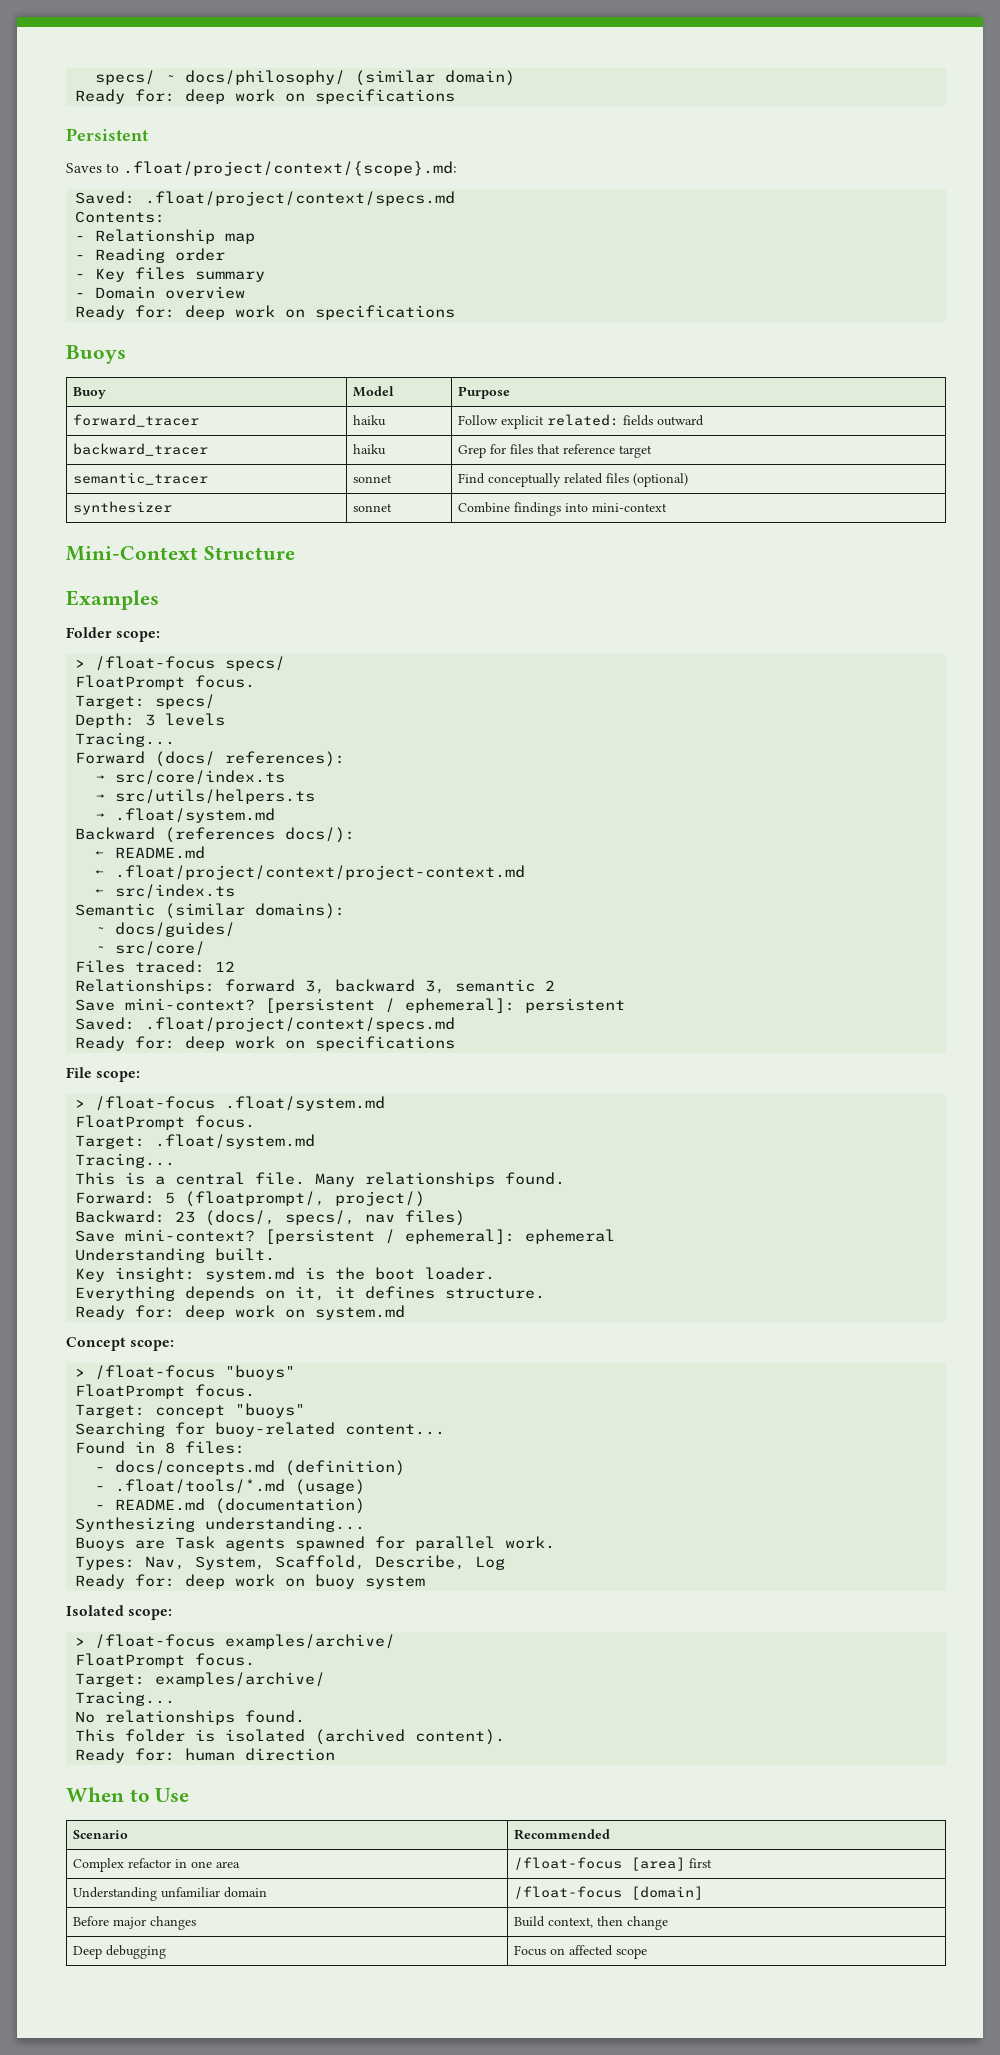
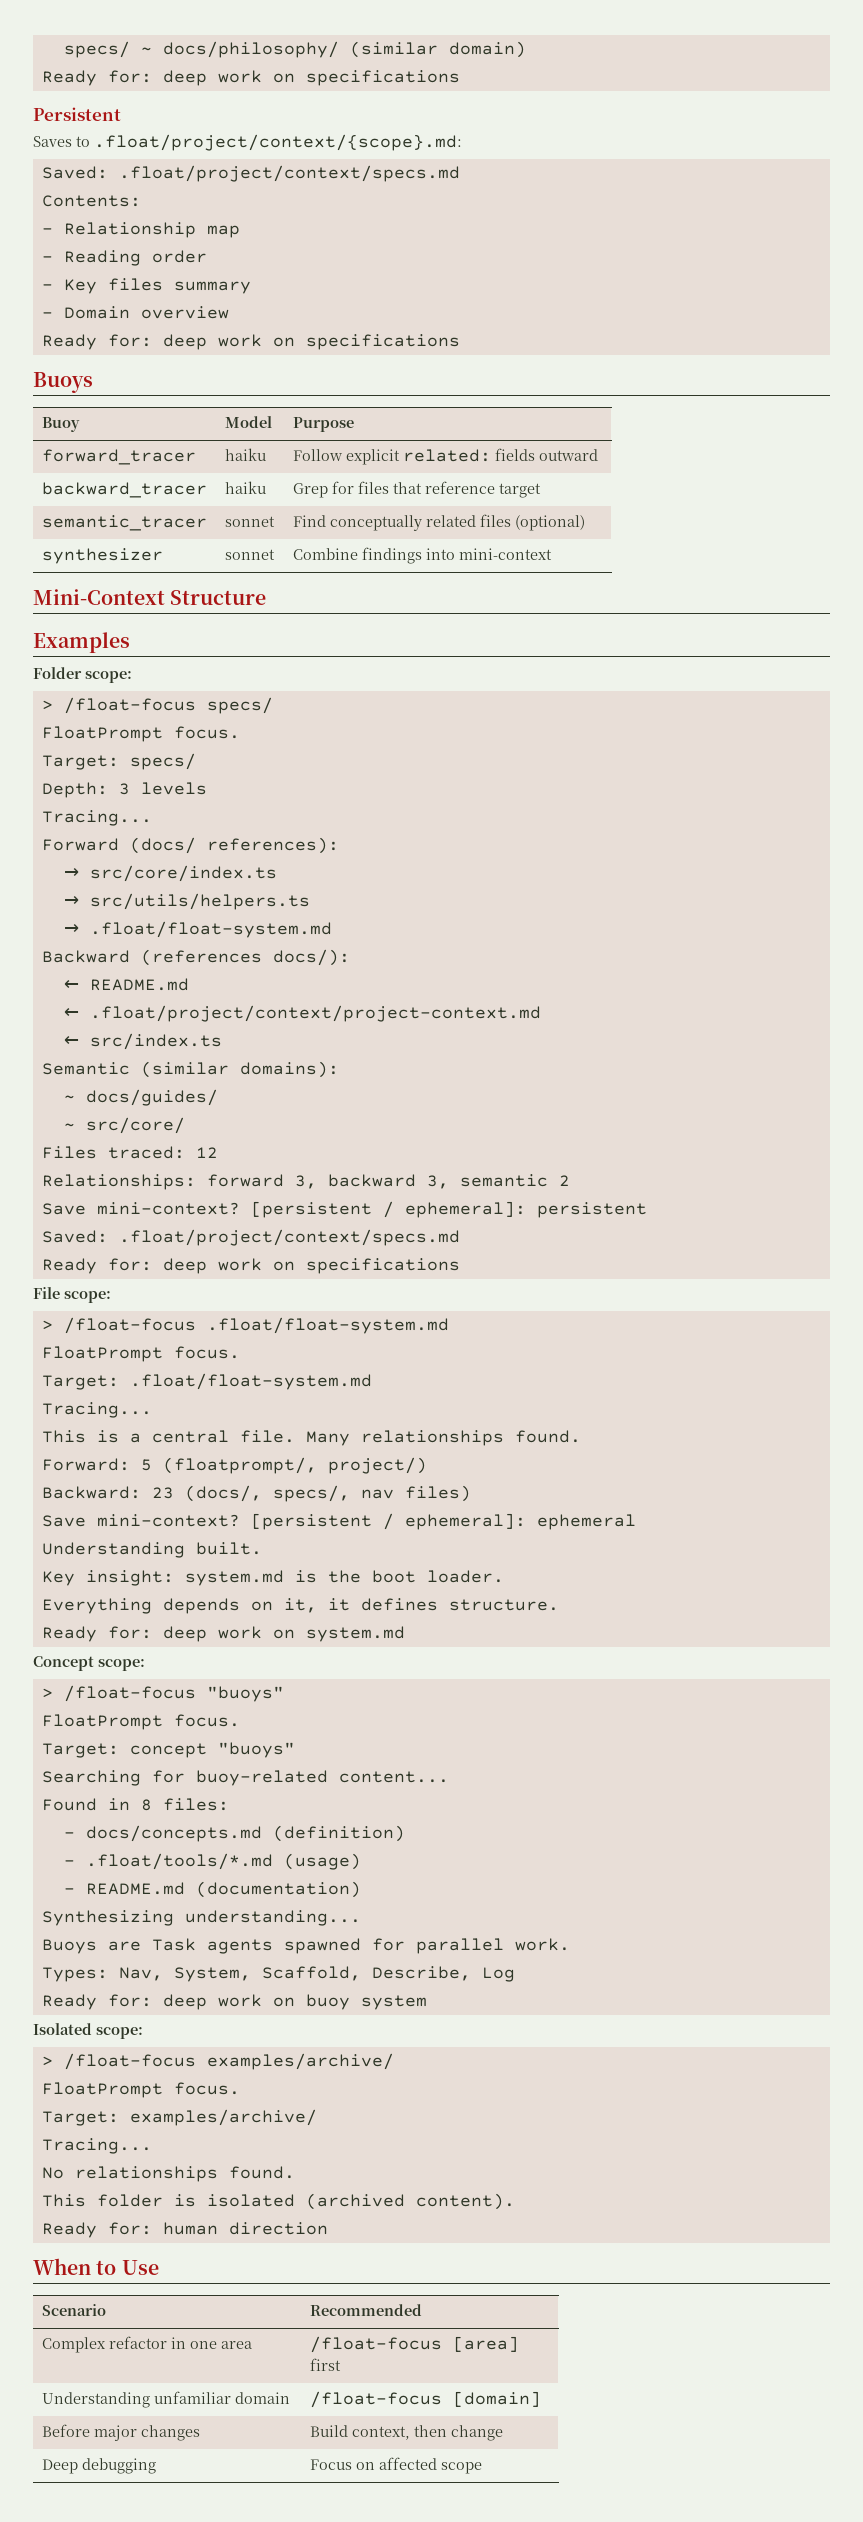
- → .float/system.md
+ → .float/float-system.md
- > /float-focus .float/system.md
+ > /float-focus .float/float-system.md
  FloatPrompt focus.
- Target: .float/system.md
+ Target: .float/float-system.md

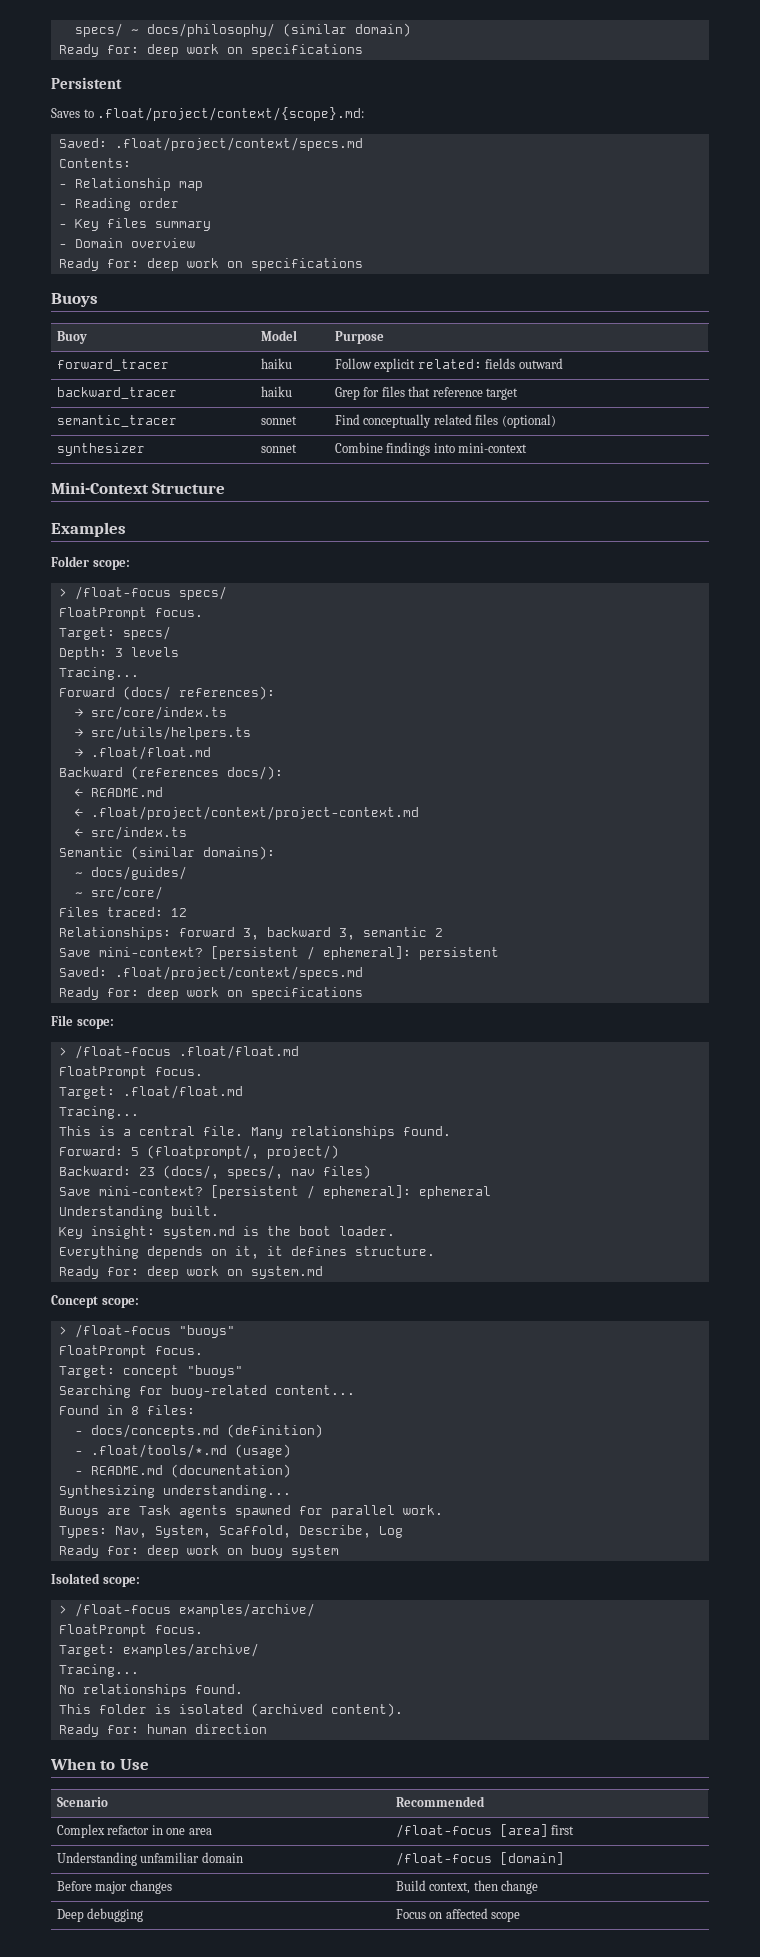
- → .float/float-system.md
+ → .float/float.md
- > /float-focus .float/float-system.md
+ > /float-focus .float/float.md
  FloatPrompt focus.
- Target: .float/float-system.md
+ Target: .float/float.md

